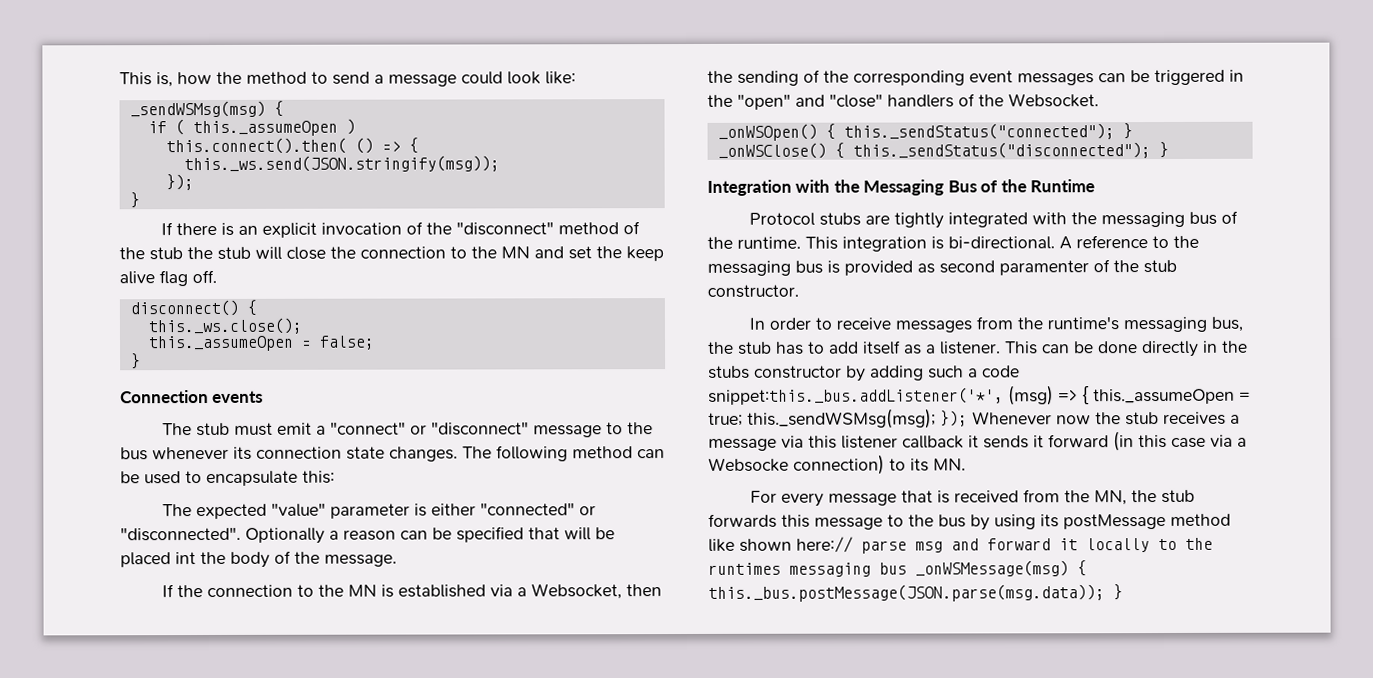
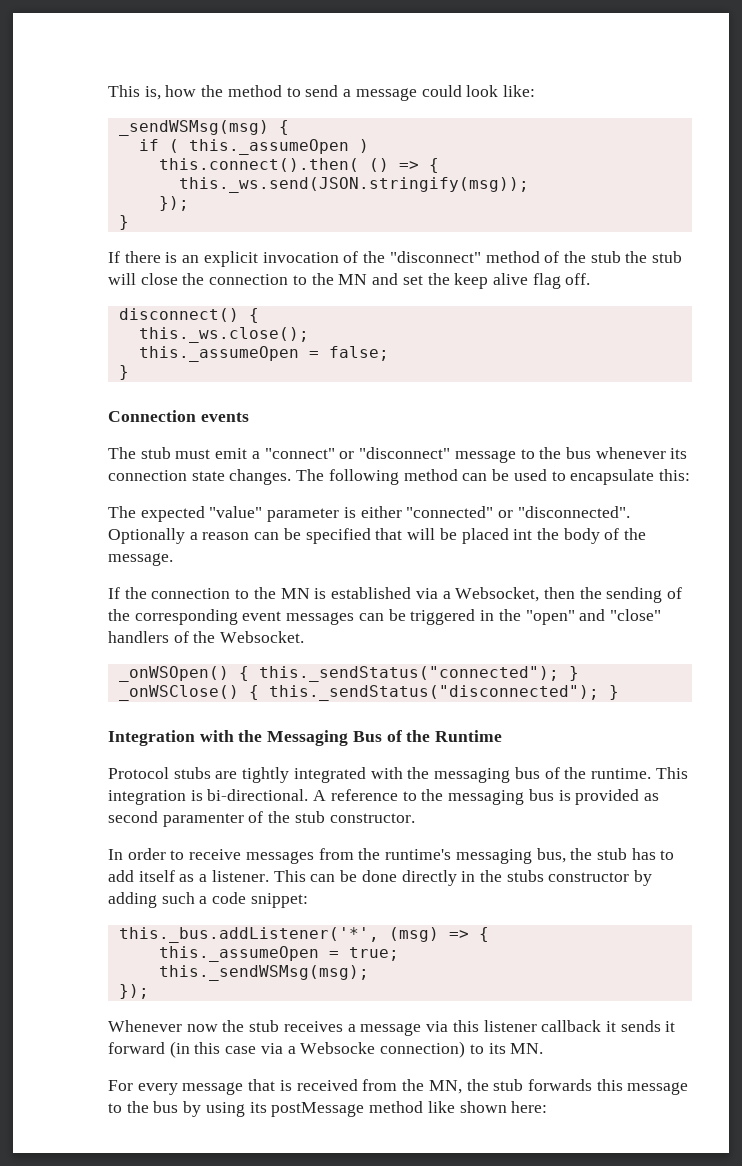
- This can be done directly in the stubs constructor by adding such a code snippet:this._bus.addListener('*', (msg) => { this._assumeOpen = true; this._sendWSMsg(msg); }); Whenever now the stub receives a message via this listener callback it sends it forward (in this case via a Websocke connection) to its MN.
+ This can be done directly in the stubs constructor by adding such a code snippet:
+ this._bus.addListener('*', (msg) => {
+ this._assumeOpen = true;
+ this._sendWSMsg(msg);
+ });
+ Whenever now the stub receives a message via this listener callback it sends it forward (in this case via a Websocke connection) to its MN.
- For every message that is received from the MN, the stub forwards this message to the bus by using its postMessage method like shown here:// parse msg and forward it locally to the runtimes messaging bus _onWSMessage(msg) { this._bus.postMessage(JSON.parse(msg.data)); }
+ For every message that is received from the MN, the stub forwards this message to the bus by using its postMessage method like shown here:

